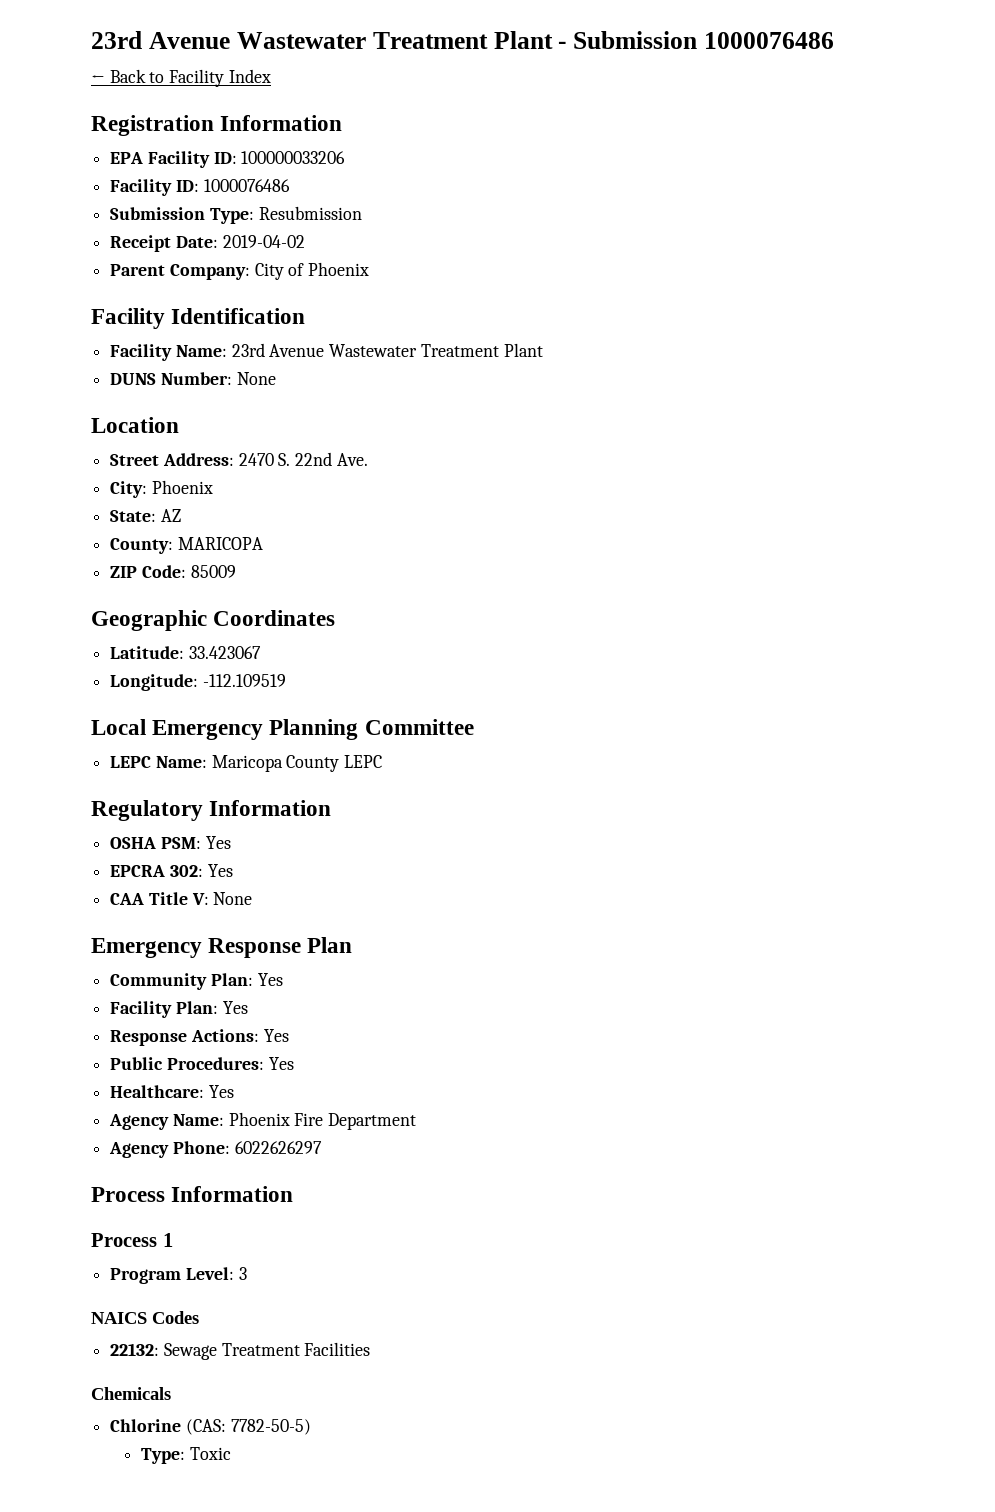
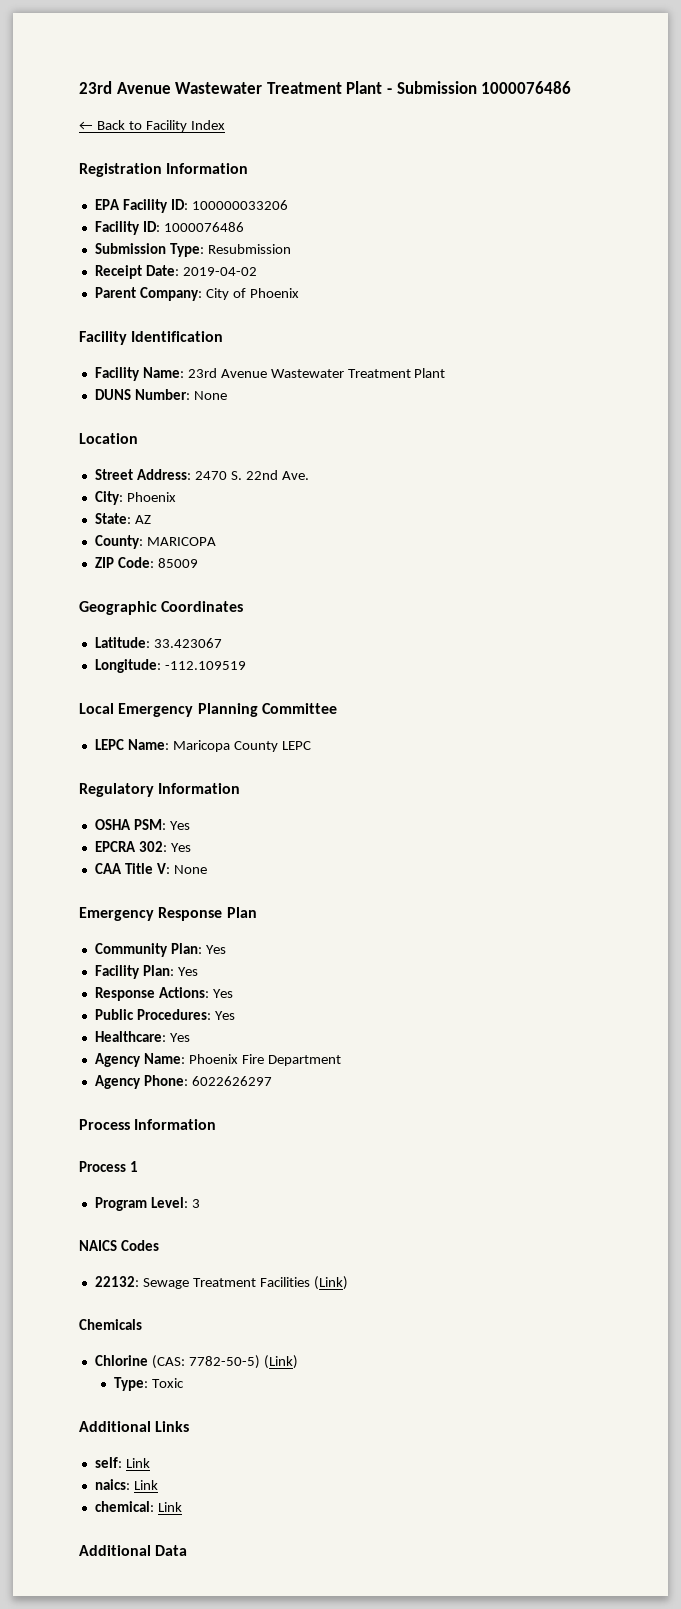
- 22132: Sewage Treatment Facilities
+ 22132: Sewage Treatment Facilities (Link)
- Chlorine (CAS: 7782-50-5)
+ Chlorine (CAS: 7782-50-5) (Link)
+ Additional Links
+ self: Link
+ naics: Link
+ chemical: Link
+ Additional Data

